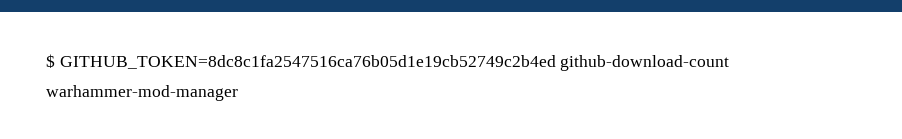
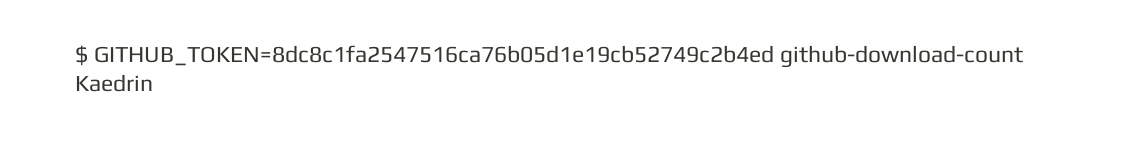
- $ GITHUB_TOKEN=8dc8c1fa2547516ca76b05d1e19cb52749c2b4ed github-download-count warhammer-mod-manager
+ $ GITHUB_TOKEN=8dc8c1fa2547516ca76b05d1e19cb52749c2b4ed github-download-count Kaedrin

